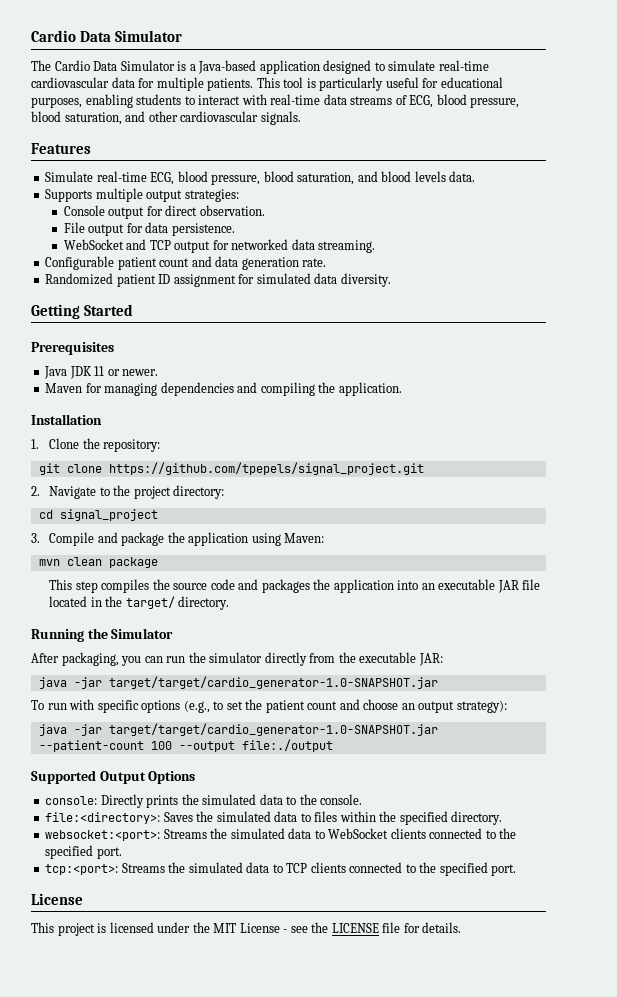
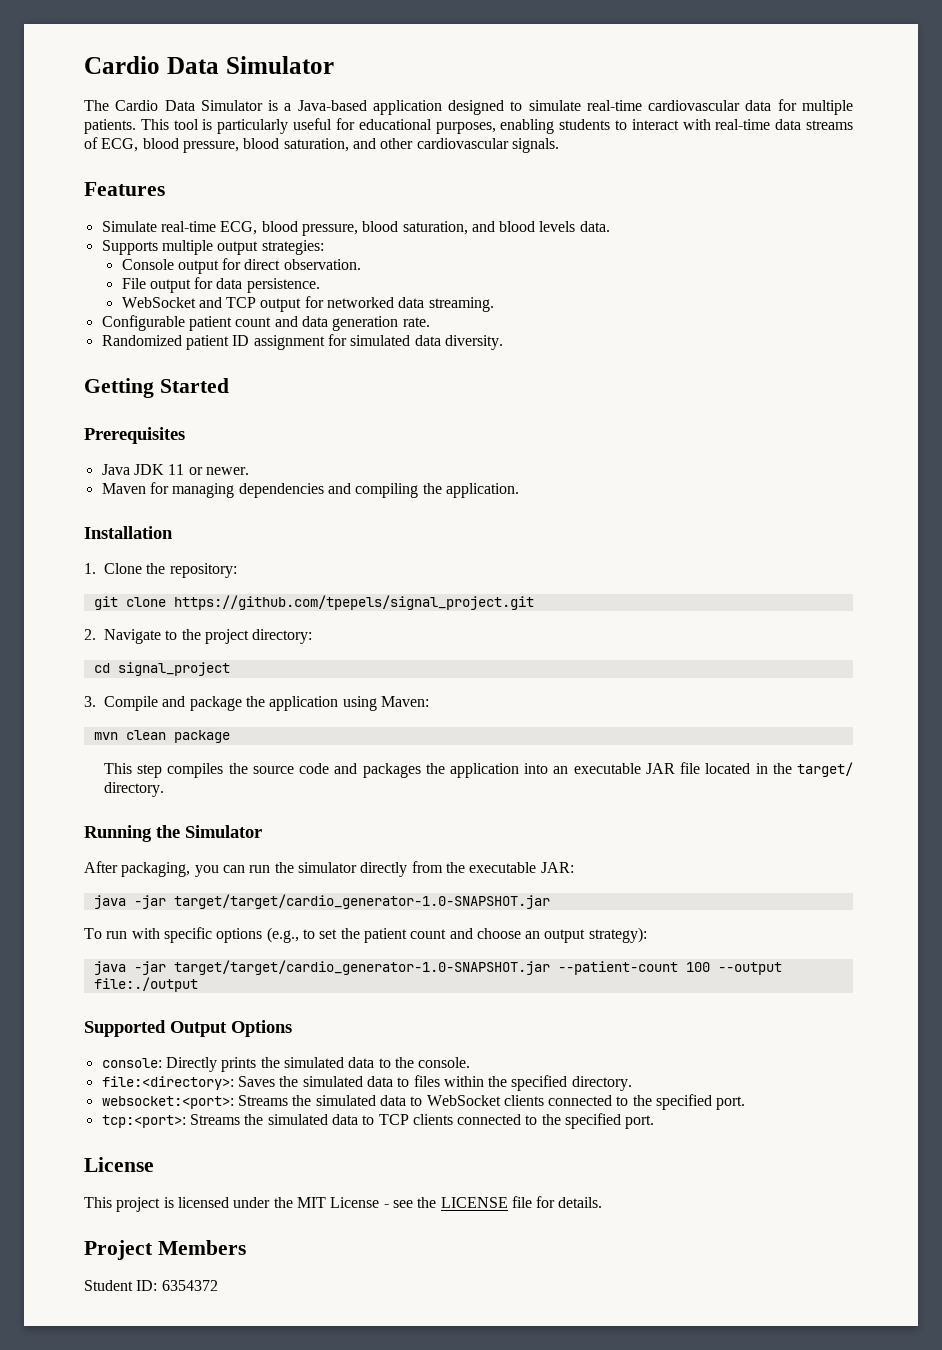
+ Project Members
+ Student ID: 6354372

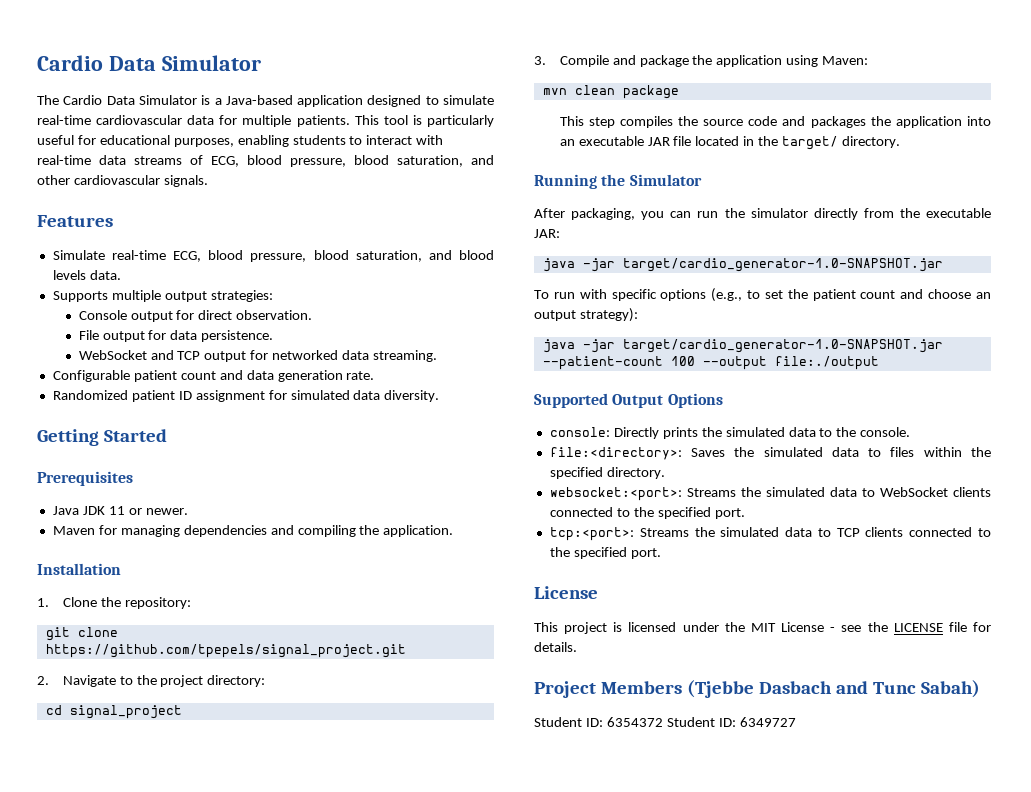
  After packaging, you can run the simulator directly from the executable JAR:
- java -jar target/target/cardio_generator-1.0-SNAPSHOT.jar
+ java -jar target/cardio_generator-1.0-SNAPSHOT.jar
- java -jar target/target/cardio_generator-1.0-SNAPSHOT.jar --patient-count 100 --output file:./output
+ java -jar target/cardio_generator-1.0-SNAPSHOT.jar --patient-count 100 --output file:./output
- Project Members
+ Project Members (Tjebbe Dasbach and Tunc Sabah)
- Student ID: 6354372
+ Student ID: 6354372 Student ID: 6349727

